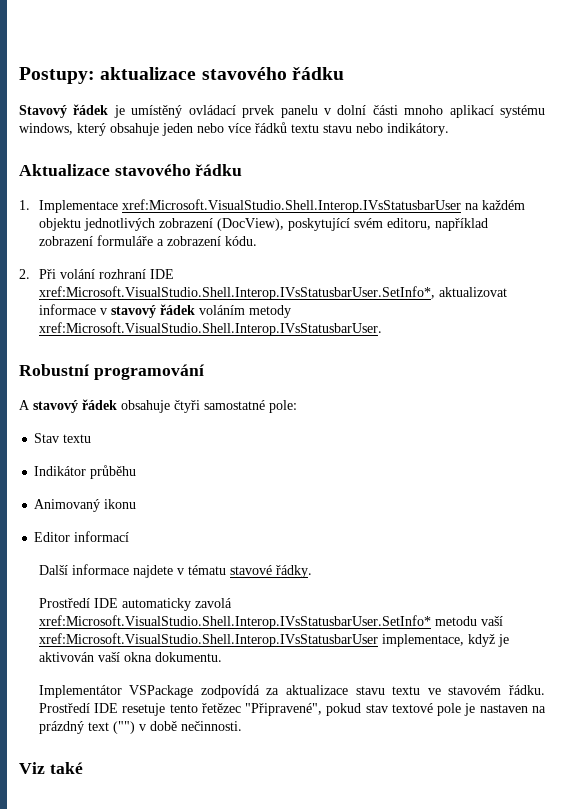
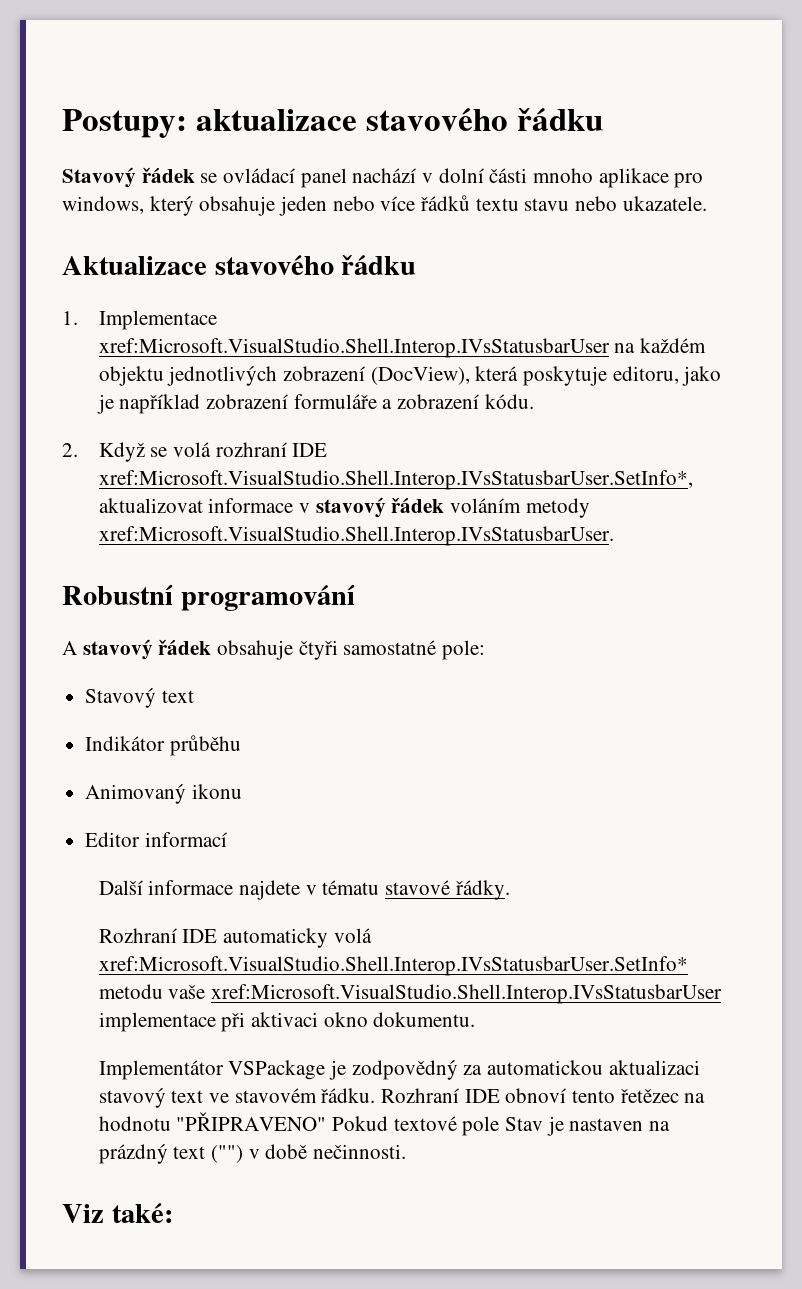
- Stavový řádek je umístěný ovládací prvek panelu v dolní části mnoho aplikací systému windows, který obsahuje jeden nebo více řádků textu stavu nebo indikátory.
+ Stavový řádek se ovládací panel nachází v dolní části mnoho aplikace pro windows, který obsahuje jeden nebo více řádků textu stavu nebo ukazatele.
- 1. Implementace xref:Microsoft.VisualStudio.Shell.Interop.IVsStatusbarUser na každém objektu jednotlivých zobrazení (DocView), poskytující svém editoru, například zobrazení formuláře a zobrazení kódu.
+ 1. Implementace xref:Microsoft.VisualStudio.Shell.Interop.IVsStatusbarUser na každém objektu jednotlivých zobrazení (DocView), která poskytuje editoru, jako je například zobrazení formuláře a zobrazení kódu.
- 2. Při volání rozhraní IDE xref:Microsoft.VisualStudio.Shell.Interop.IVsStatusbarUser.SetInfo*, aktualizovat informace v stavový řádek voláním metody xref:Microsoft.VisualStudio.Shell.Interop.IVsStatusbarUser.
+ 2. Když se volá rozhraní IDE xref:Microsoft.VisualStudio.Shell.Interop.IVsStatusbarUser.SetInfo*, aktualizovat informace v stavový řádek voláním metody xref:Microsoft.VisualStudio.Shell.Interop.IVsStatusbarUser.
- Stav textu
+ Stavový text
- Prostředí IDE automaticky zavolá xref:Microsoft.VisualStudio.Shell.Interop.IVsStatusbarUser.SetInfo* metodu vaší xref:Microsoft.VisualStudio.Shell.Interop.IVsStatusbarUser implementace, když je aktivován vaší okna dokumentu.
- Implementátor VSPackage zodpovídá za aktualizace stavu textu ve stavovém řádku. Prostředí IDE resetuje tento řetězec "Připravené", pokud stav textové pole je nastaven na prázdný text ("") v době nečinnosti.
+ Rozhraní IDE automaticky volá xref:Microsoft.VisualStudio.Shell.Interop.IVsStatusbarUser.SetInfo* metodu vaše xref:Microsoft.VisualStudio.Shell.Interop.IVsStatusbarUser implementace při aktivaci okno dokumentu.
+ Implementátor VSPackage je zodpovědný za automatickou aktualizaci stavový text ve stavovém řádku. Rozhraní IDE obnoví tento řetězec na hodnotu "PŘIPRAVENO" Pokud textové pole Stav je nastaven na prázdný text ("") v době nečinnosti.
- Viz také
+ Viz také:

